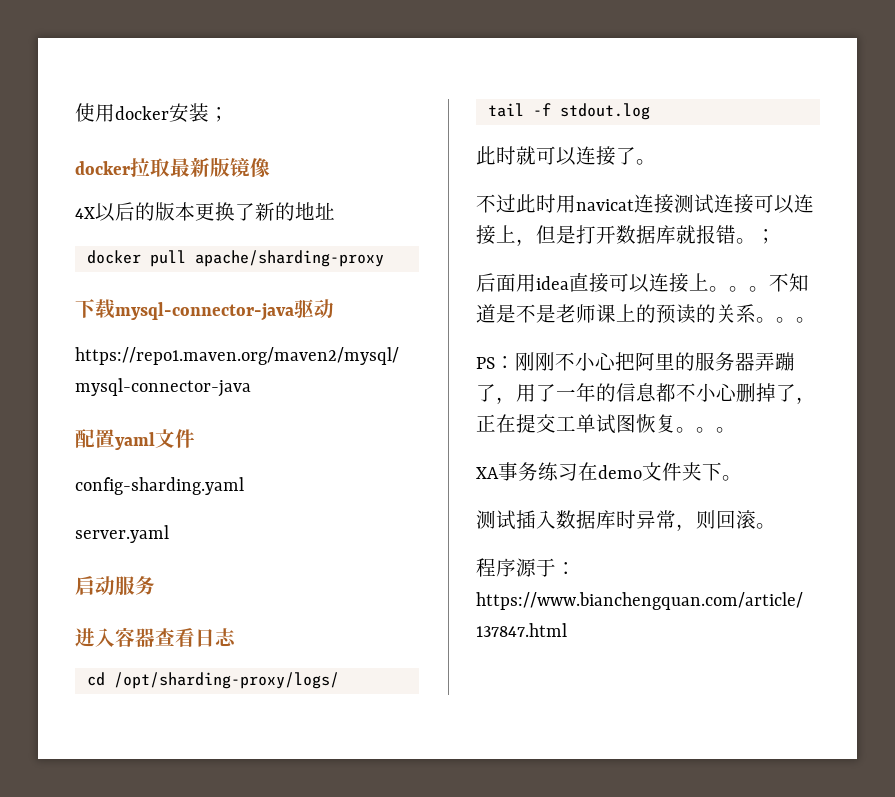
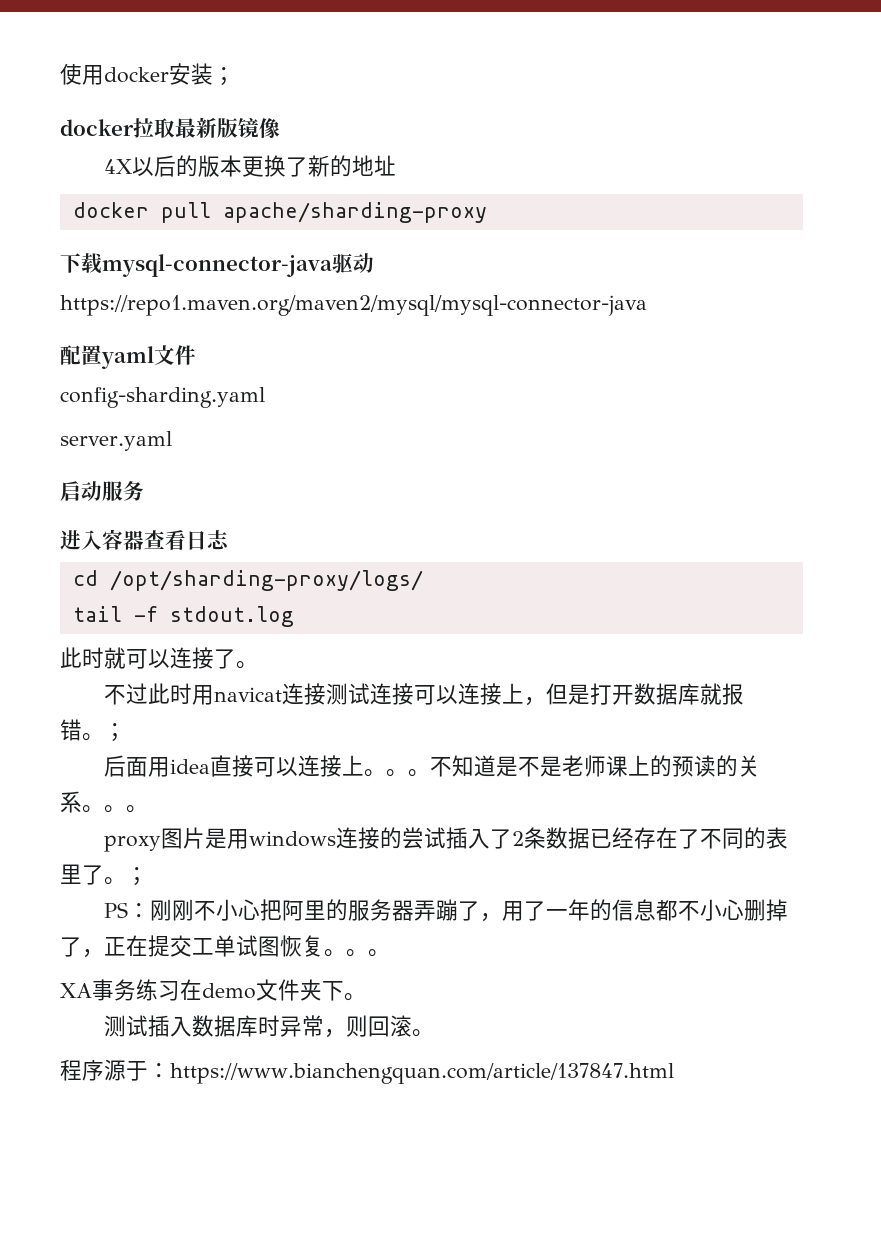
+ proxy图片是用windows连接的尝试插入了2条数据已经存在了不同的表里了。；

